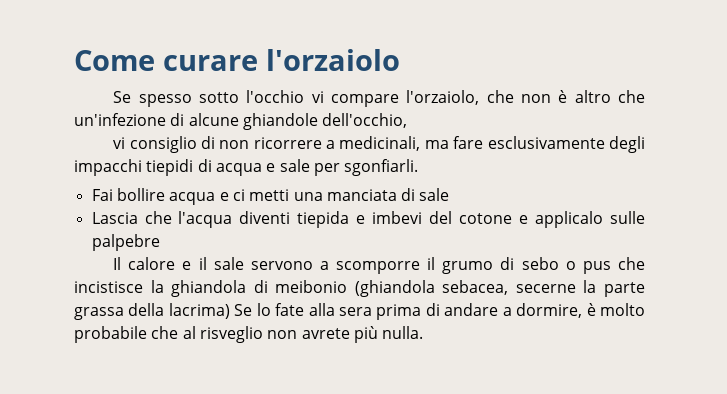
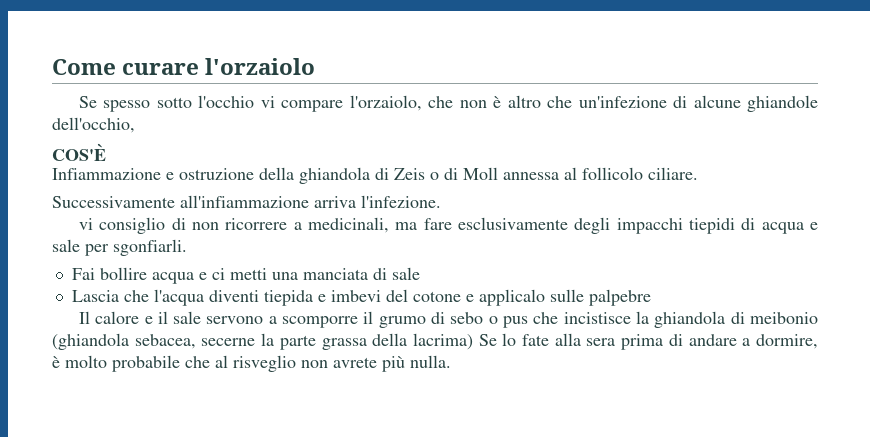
+ COS'È
+ Infiammazione e ostruzione della ghiandola di Zeis o di Moll annessa al follicolo ciliare.
+ Successivamente all'infiammazione arriva l'infezione.

